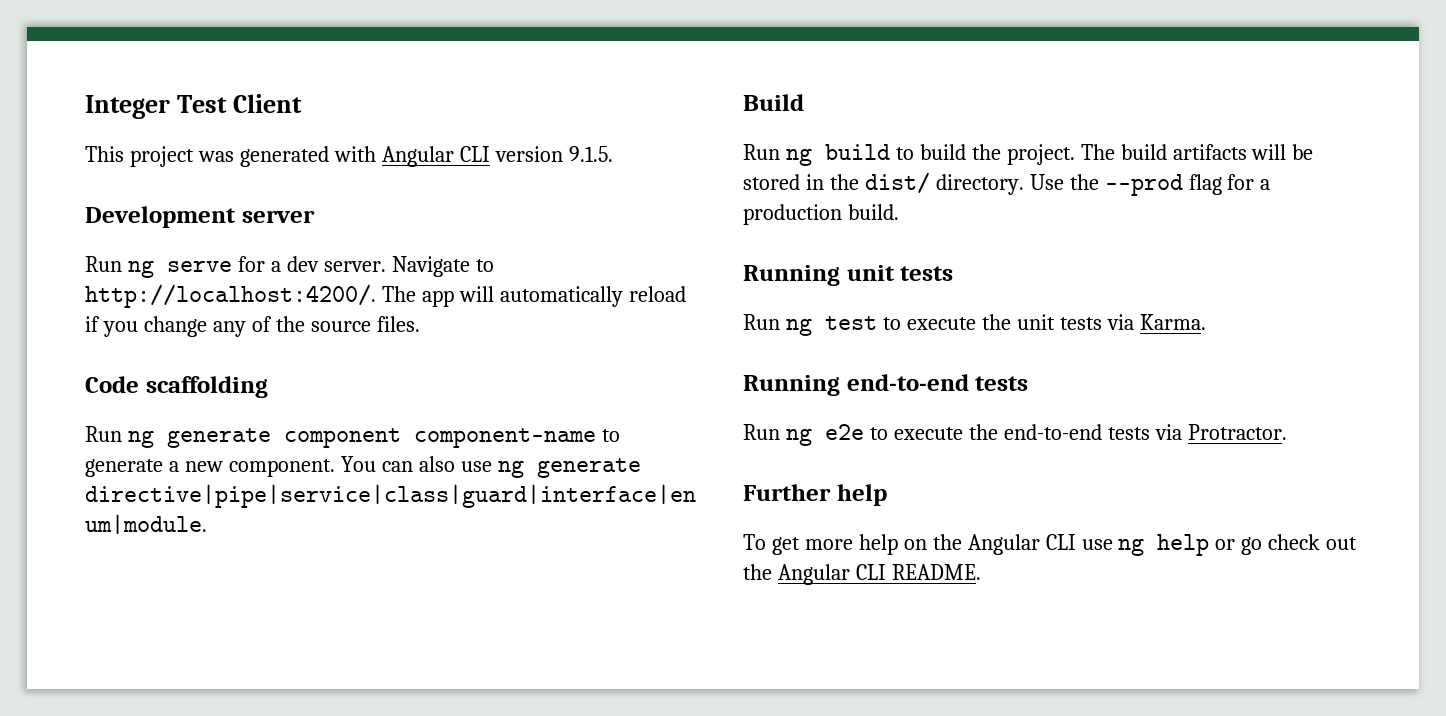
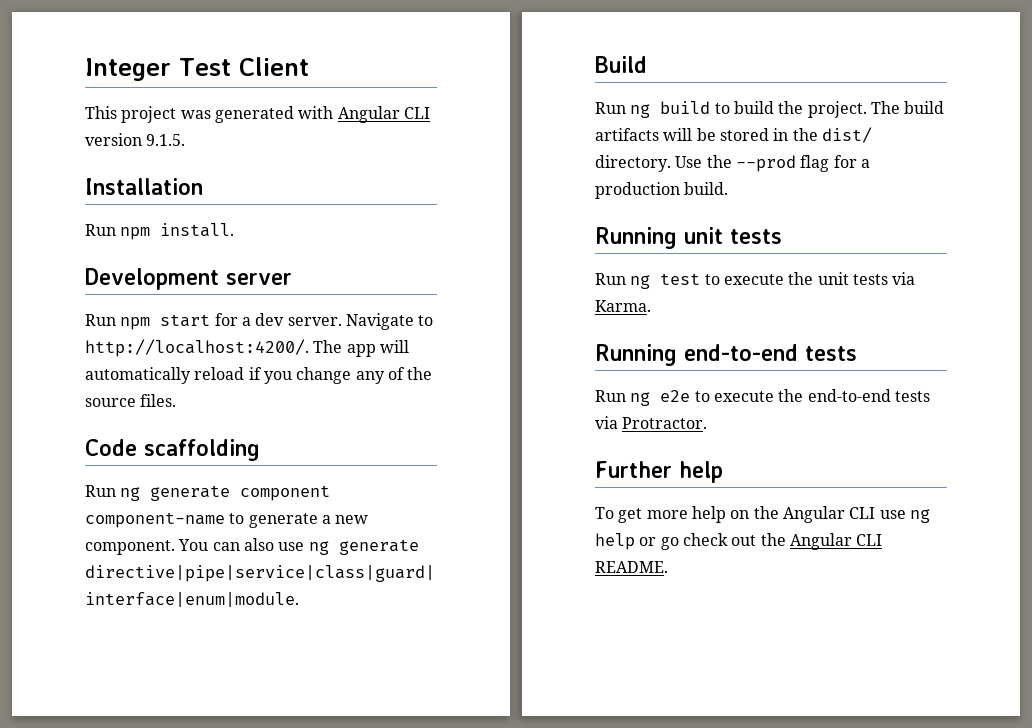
+ Installation
+ Run npm install.
- Run ng serve for a dev server.
+ Run npm start for a dev server.

